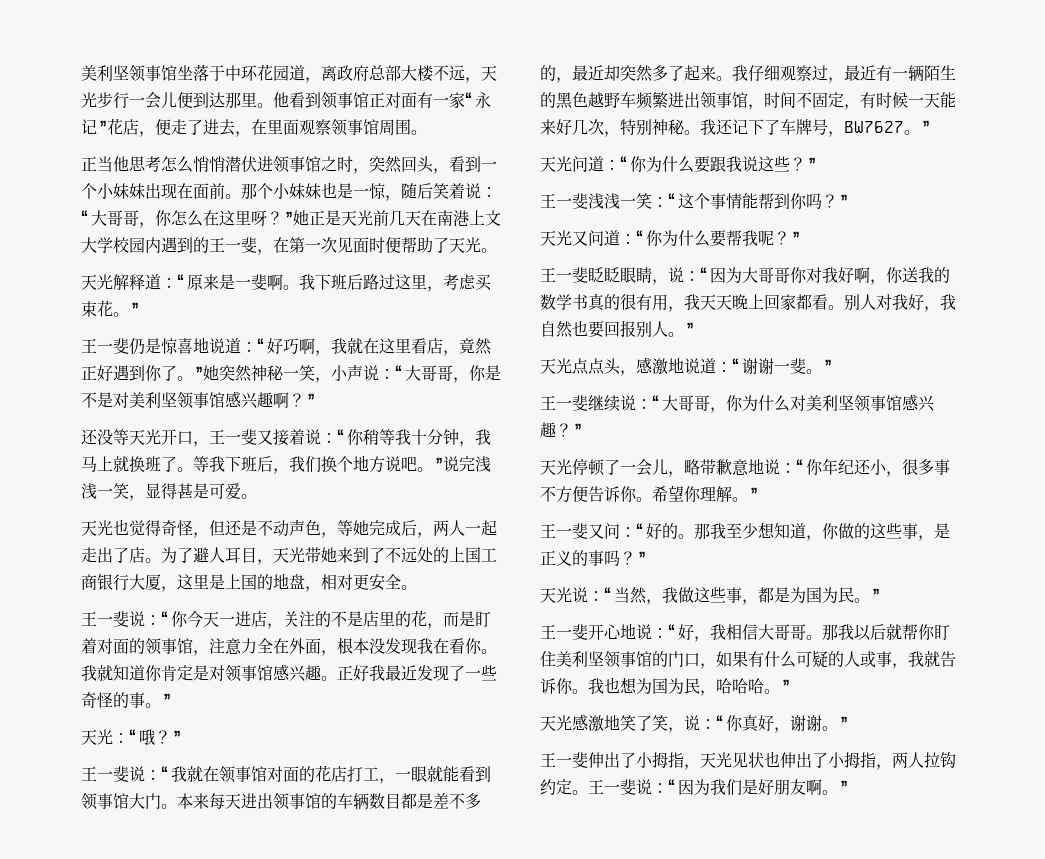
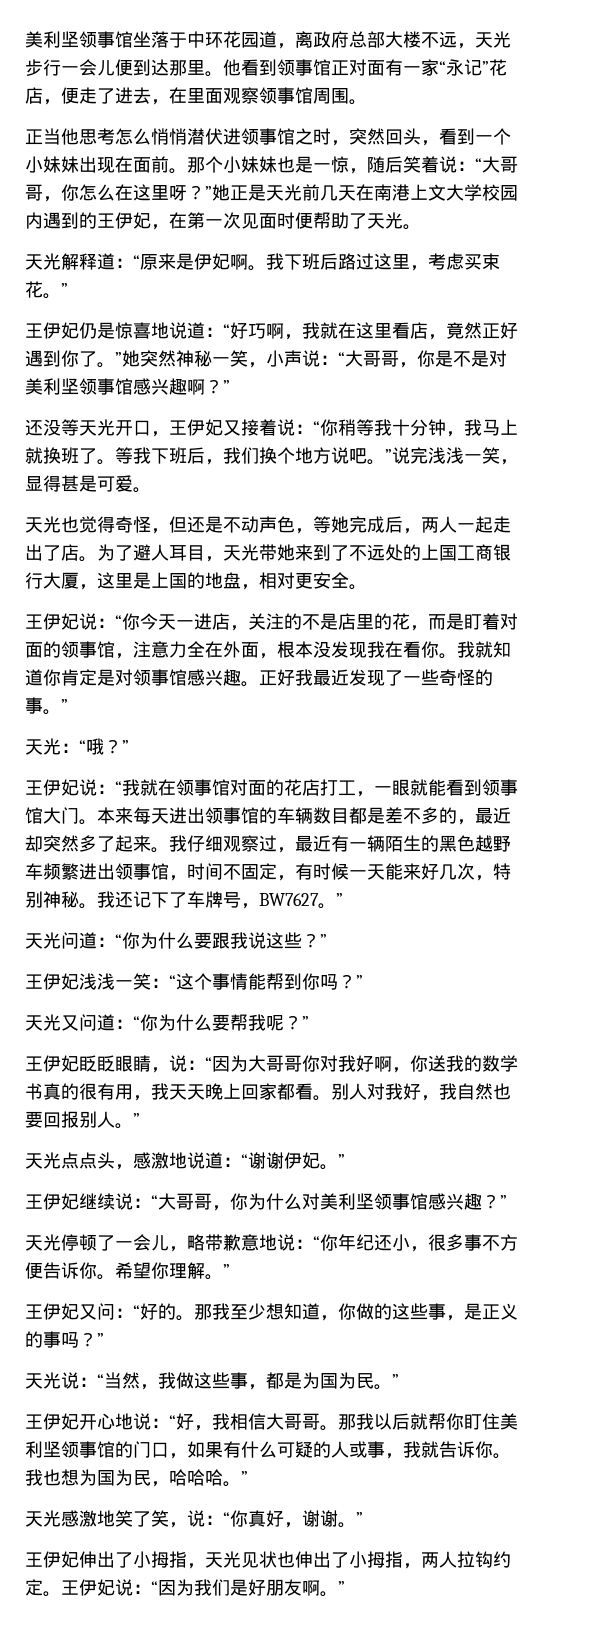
- 那个小妹妹也是一惊，随后笑着说：“大哥哥，你怎么在这里呀？”她正是天光前几天在南港上文大学校园内遇到的王一斐，在第一次见面时便帮助了天光。
+ 那个小妹妹也是一惊，随后笑着说：“大哥哥，你怎么在这里呀？”她正是天光前几天在南港上文大学校园内遇到的王伊妃，在第一次见面时便帮助了天光。
- 天光解释道：“原来是一斐啊。
+ 天光解释道：“原来是伊妃啊。
- 王一斐仍是惊喜地说道：“好巧啊，我就在这里看店，竟然正好遇到你了。”她突然神秘一笑，小声说：“大哥哥，你是不是对美利坚领事馆感兴趣啊？”
+ 王伊妃仍是惊喜地说道：“好巧啊，我就在这里看店，竟然正好遇到你了。”她突然神秘一笑，小声说：“大哥哥，你是不是对美利坚领事馆感兴趣啊？”
- 还没等天光开口，王一斐又接着说：“你稍等我十分钟，我马上就换班了。
+ 还没等天光开口，王伊妃又接着说：“你稍等我十分钟，我马上就换班了。
- 王一斐说：“你今天一进店，关注的不是店里的花，而是盯着对面的领事馆，注意力全在外面，根本没发现我在看你。
+ 王伊妃说：“你今天一进店，关注的不是店里的花，而是盯着对面的领事馆，注意力全在外面，根本没发现我在看你。
- 王一斐说：“我就在领事馆对面的花店打工，一眼就能看到领事馆大门。
+ 王伊妃说：“我就在领事馆对面的花店打工，一眼就能看到领事馆大门。
- 王一斐浅浅一笑：“这个事情能帮到你吗？”
+ 王伊妃浅浅一笑：“这个事情能帮到你吗？”
- 王一斐眨眨眼睛，说：“因为大哥哥你对我好啊，你送我的数学书真的很有用，我天天晚上回家都看。
+ 王伊妃眨眨眼睛，说：“因为大哥哥你对我好啊，你送我的数学书真的很有用，我天天晚上回家都看。
- 天光点点头，感激地说道：“谢谢一斐。”
- 王一斐继续说：“大哥哥，你为什么对美利坚领事馆感兴趣？”
+ 天光点点头，感激地说道：“谢谢伊妃。”
+ 王伊妃继续说：“大哥哥，你为什么对美利坚领事馆感兴趣？”
- 王一斐又问：“好的。
+ 王伊妃又问：“好的。
- 王一斐开心地说：“好，我相信大哥哥。
+ 王伊妃开心地说：“好，我相信大哥哥。
- 王一斐伸出了小拇指，天光见状也伸出了小拇指，两人拉钩约定。
+ 王伊妃伸出了小拇指，天光见状也伸出了小拇指，两人拉钩约定。
- 王一斐说：“因为我们是好朋友啊。”
+ 王伊妃说：“因为我们是好朋友啊。”

